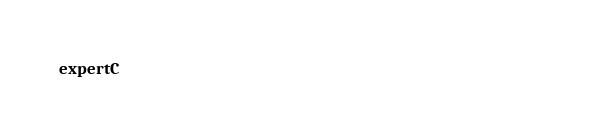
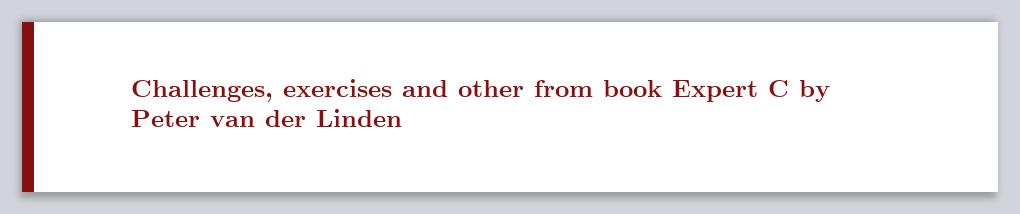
- expertC
+ Challenges, exercises and other from book Expert C by Peter van der Linden

